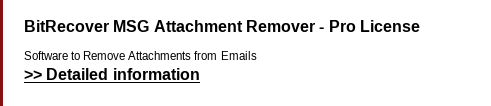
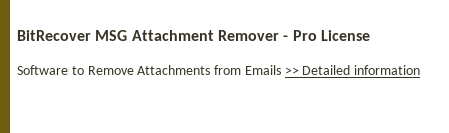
- Software to Remove Attachments from Emails
- >> Detailed information
+ Software to Remove Attachments from Emails >> Detailed information

